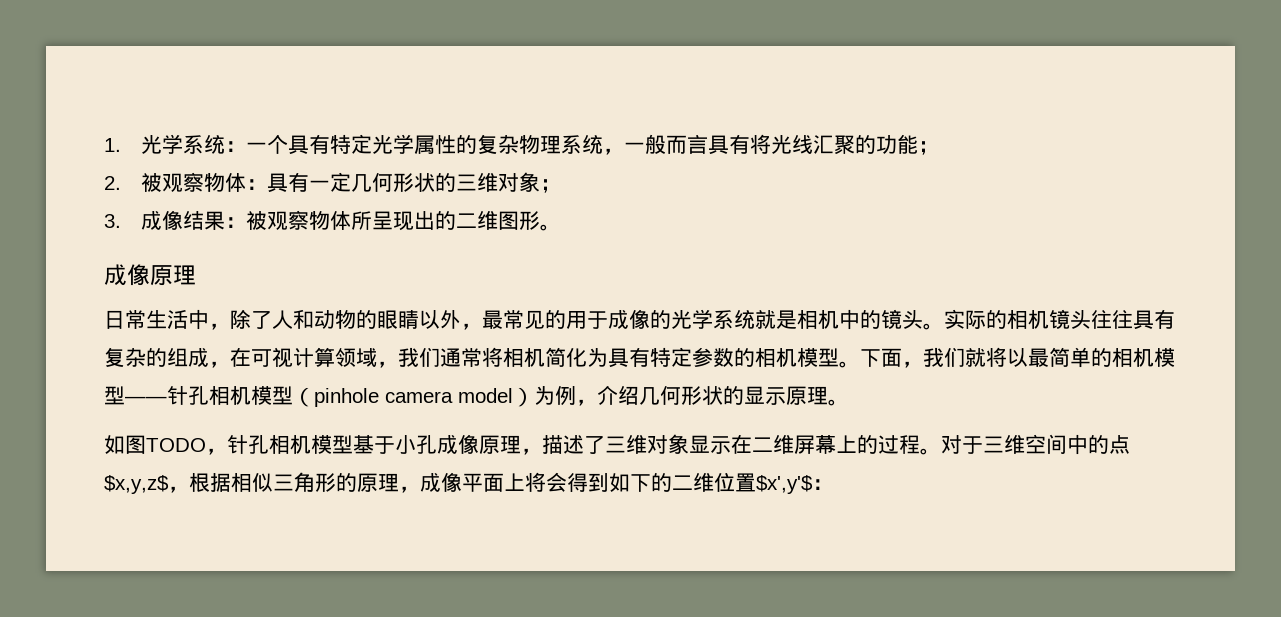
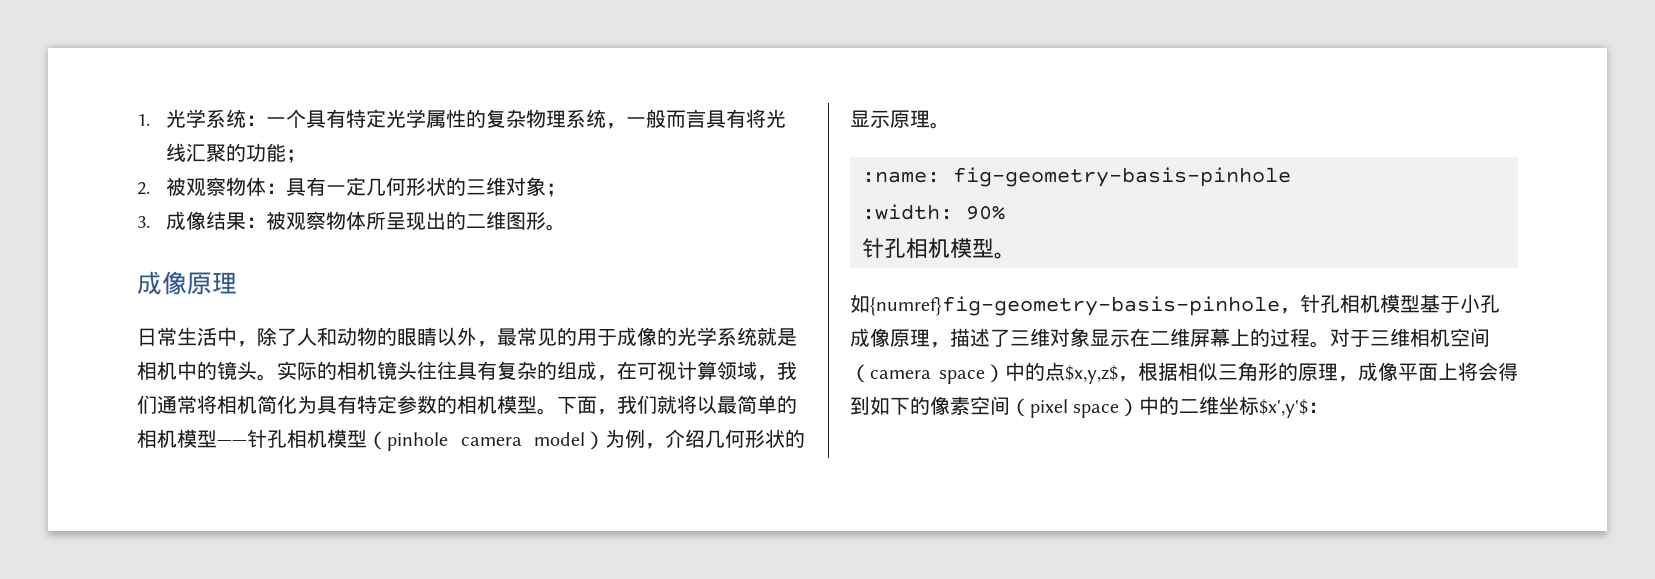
- 如图TODO，针孔相机模型基于小孔成像原理，描述了三维对象显示在二维屏幕上的过程。
+ :name: fig-geometry-basis-pinhole
+ :width: 90%
+ 针孔相机模型。
+ 如{numref}fig-geometry-basis-pinhole，针孔相机模型基于小孔成像原理，描述了三维对象显示在二维屏幕上的过程。
- 对于三维空间中的点$x,y,z$，根据相似三角形的原理，成像平面上将会得到如下的二维位置$x',y'$：
+ 对于三维相机空间（camera space）中的点$x,y,z$，根据相似三角形的原理，成像平面上将会得到如下的像素空间（pixel space）中的二维坐标$x',y'$：

